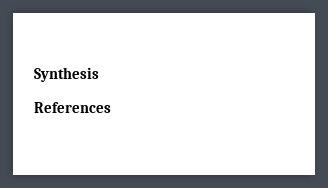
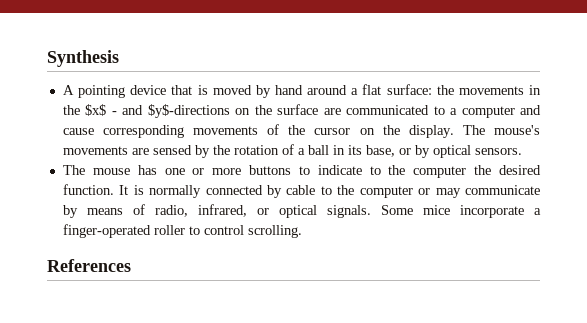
+ A pointing device that is moved by hand around a flat surface: the movements in the $x$ - and $y$-directions on the surface are communicated to a computer and cause corresponding movements of the cursor on the display. The mouse's movements are sensed by the rotation of a ball in its base, or by optical sensors.
+ The mouse has one or more buttons to indicate to the computer the desired function. It is normally connected by cable to the computer or may communicate by means of radio, infrared, or optical signals. Some mice incorporate a finger-operated roller to control scrolling.

